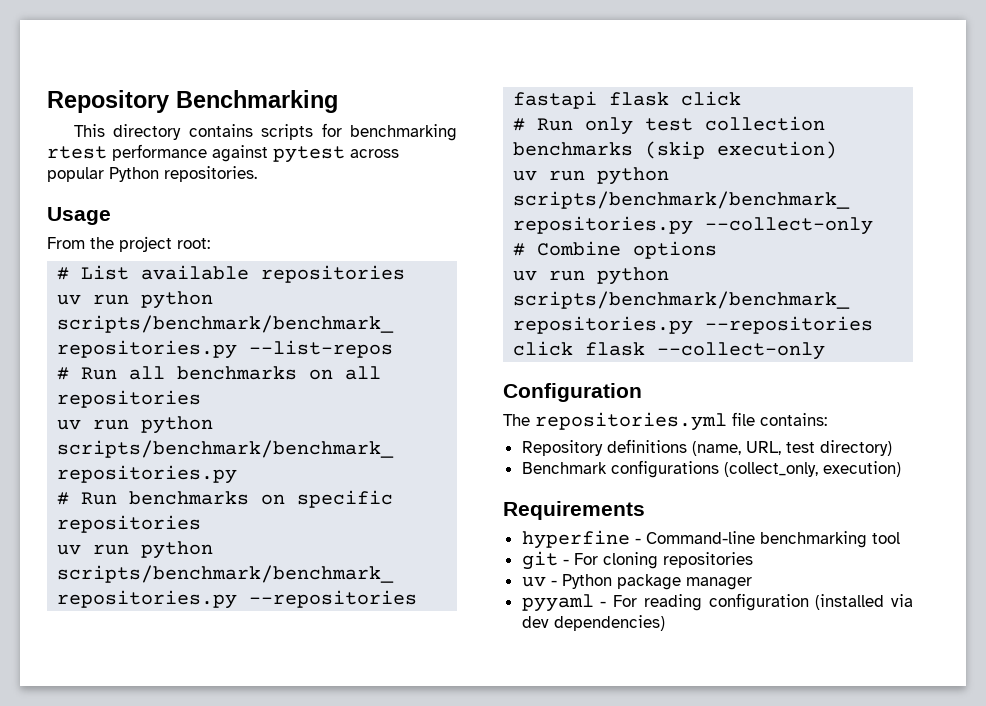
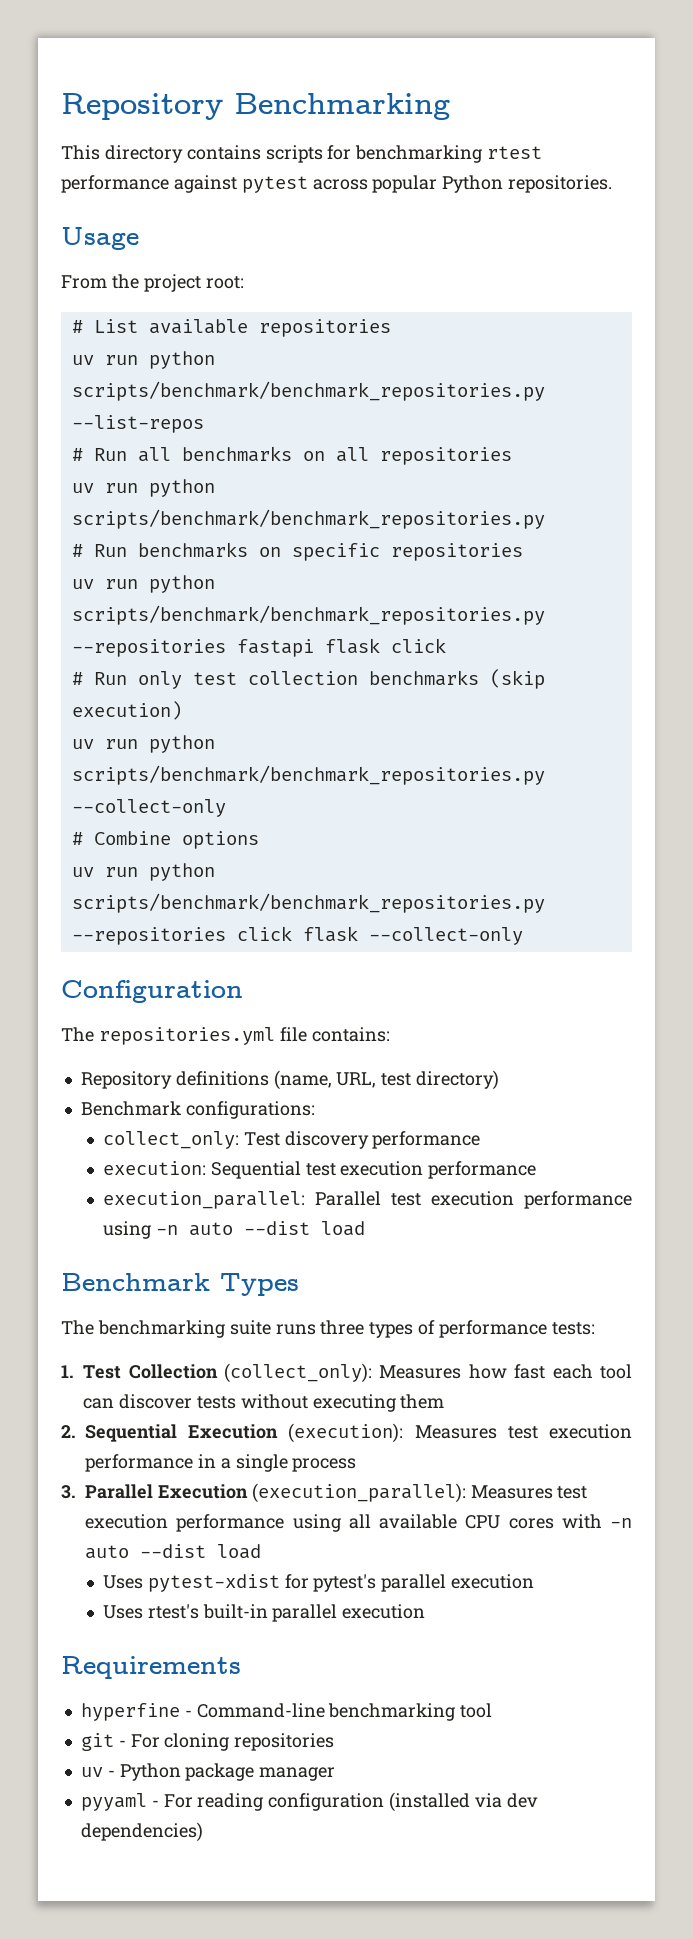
- Benchmark configurations (collect_only, execution)
+ Benchmark configurations:
+ collect_only: Test discovery performance
+ execution: Sequential test execution performance
+ execution_parallel: Parallel test execution performance using -n auto --dist load
+ Benchmark Types
+ The benchmarking suite runs three types of performance tests:
+ 1. Test Collection (collect_only): Measures how fast each tool can discover tests without executing them
+ 2. Sequential Execution (execution): Measures test execution performance in a single process
+ 3. Parallel Execution (execution_parallel): Measures test execution performance using all available CPU cores with -n auto --dist load
+ Uses pytest-xdist for pytest's parallel execution
+ Uses rtest's built-in parallel execution

